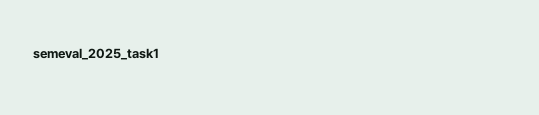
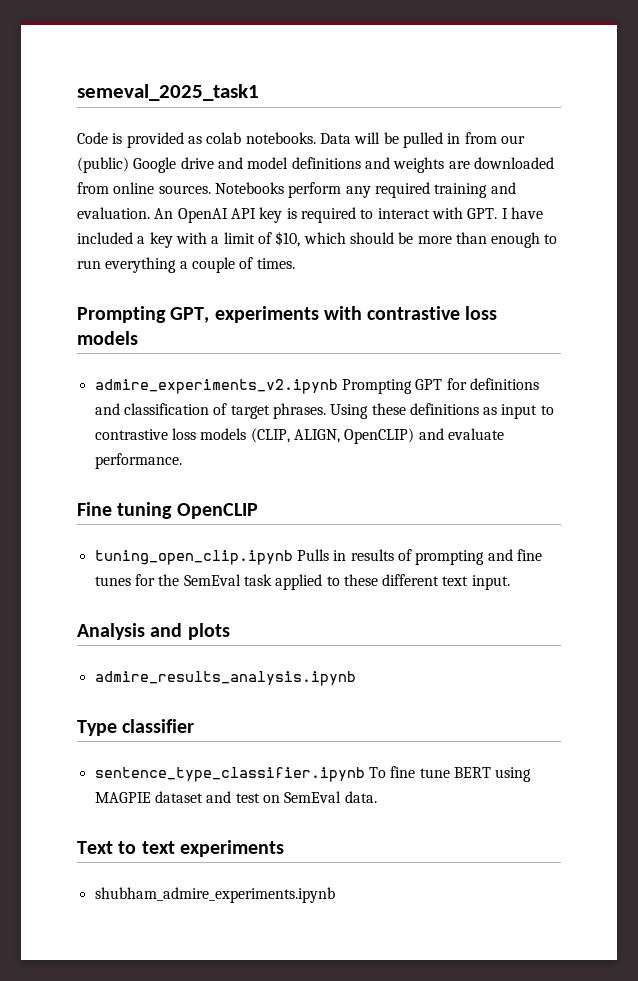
+ Code is provided as colab notebooks. Data will be pulled in from our (public) Google drive and model definitions and weights are downloaded from online sources. Notebooks perform any required training and evaluation. An OpenAI API key is required to interact with GPT. I have included a key with a limit of $10, which should be more than enough to run everything a couple of times.
+ Prompting GPT, experiments with contrastive loss models
+ admire_experiments_v2.ipynb Prompting GPT for definitions and classification of target phrases. Using these definitions as input to contrastive loss models (CLIP, ALIGN, OpenCLIP) and evaluate performance.
+ Fine tuning OpenCLIP
+ tuning_open_clip.ipynb Pulls in results of prompting and fine tunes for the SemEval task applied to these different text input.
+ Analysis and plots
+ admire_results_analysis.ipynb
+ Type classifier
+ sentence_type_classifier.ipynb To fine tune BERT using MAGPIE dataset and test on SemEval data.
+ Text to text experiments
+ shubham_admire_experiments.ipynb

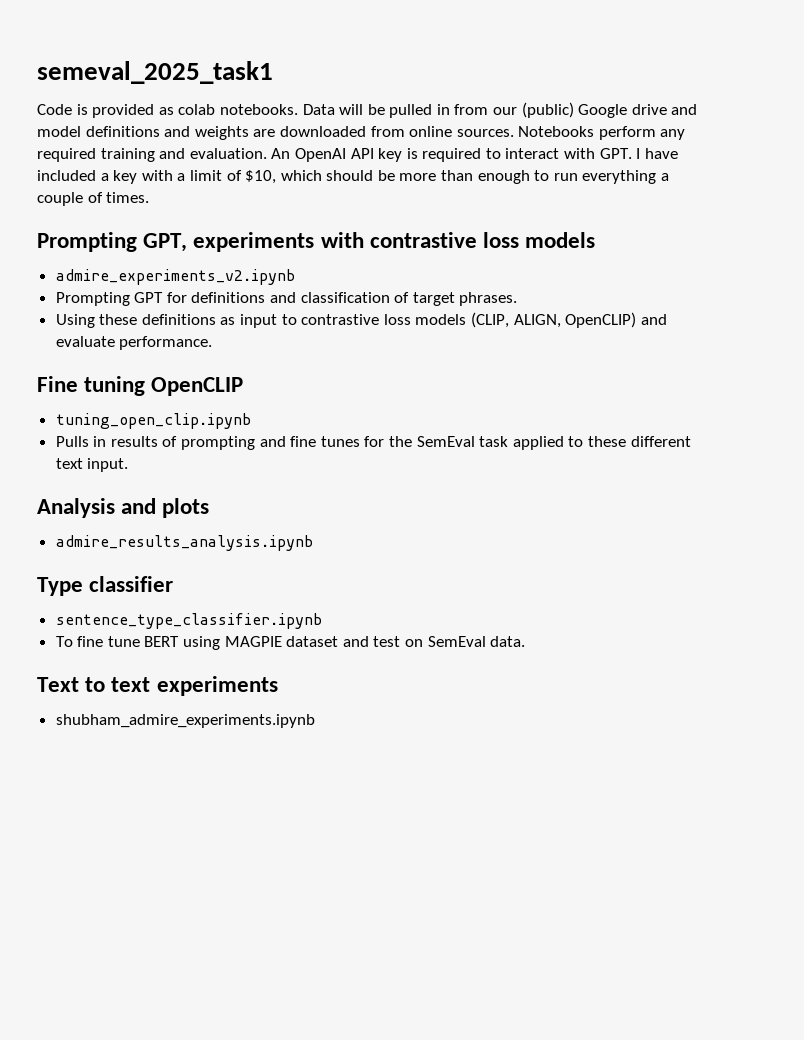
- admire_experiments_v2.ipynb Prompting GPT for definitions and classification of target phrases. Using these definitions as input to contrastive loss models (CLIP, ALIGN, OpenCLIP) and evaluate performance.
+ admire_experiments_v2.ipynb
+ Prompting GPT for definitions and classification of target phrases.
+ Using these definitions as input to contrastive loss models (CLIP, ALIGN, OpenCLIP) and evaluate performance.
- tuning_open_clip.ipynb Pulls in results of prompting and fine tunes for the SemEval task applied to these different text input.
+ tuning_open_clip.ipynb
+ Pulls in results of prompting and fine tunes for the SemEval task applied to these different text input.
- sentence_type_classifier.ipynb To fine tune BERT using MAGPIE dataset and test on SemEval data.
+ sentence_type_classifier.ipynb
+ To fine tune BERT using MAGPIE dataset and test on SemEval data.

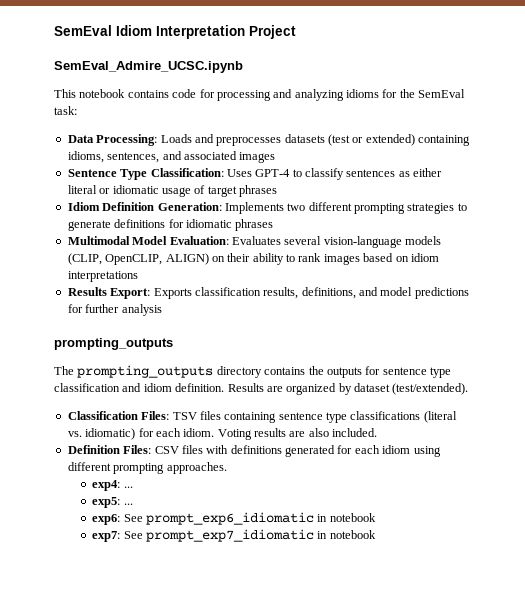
- semeval_2025_task1
- Code is provided as colab notebooks. Data will be pulled in from our (public) Google drive and model definitions and weights are downloaded from online sources. Notebooks perform any required training and evaluation. An OpenAI API key is required to interact with GPT. I have included a key with a limit of $10, which should be more than enough to run everything a couple of times.
- Prompting GPT, experiments with contrastive loss models
- admire_experiments_v2.ipynb
- Prompting GPT for definitions and classification of target phrases.
- Using these definitions as input to contrastive loss models (CLIP, ALIGN, OpenCLIP) and evaluate performance.
- Fine tuning OpenCLIP
- tuning_open_clip.ipynb
- Pulls in results of prompting and fine tunes for the SemEval task applied to these different text input.
- Analysis and plots
- admire_results_analysis.ipynb
- Type classifier
- sentence_type_classifier.ipynb
- To fine tune BERT using MAGPIE dataset and test on SemEval data.
- Text to text experiments
- shubham_admire_experiments.ipynb
+ SemEval Idiom Interpretation Project
+ SemEval_Admire_UCSC.ipynb
+ This notebook contains code for processing and analyzing idioms for the SemEval task:
+ Data Processing: Loads and preprocesses datasets (test or extended) containing idioms, sentences, and associated images
+ Sentence Type Classification: Uses GPT-4 to classify sentences as either literal or idiomatic usage of target phrases
+ Idiom Definition Generation: Implements two different prompting strategies to generate definitions for idiomatic phrases
+ Multimodal Model Evaluation: Evaluates several vision-language models (CLIP, OpenCLIP, ALIGN) on their ability to rank images based on idiom interpretations
+ Results Export: Exports classification results, definitions, and model predictions for further analysis
+ prompting_outputs
+ The prompting_outputs directory contains the outputs for sentence type classification and idiom definition. Results are organized by dataset (test/extended).
+ Classification Files: TSV files containing sentence type classifications (literal vs. idiomatic) for each idiom. Voting results are also included.
+ Definition Files: CSV files with definitions generated for each idiom using different prompting approaches.
+ exp4: ...
+ exp5: ...
+ exp6: See prompt_exp6_idiomatic in notebook
+ exp7: See prompt_exp7_idiomatic in notebook

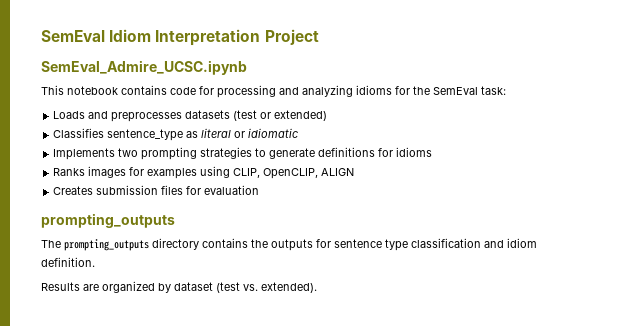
- Data Processing: Loads and preprocesses datasets (test or extended) containing idioms, sentences, and associated images
- Sentence Type Classification: Uses GPT-4 to classify sentences as either literal or idiomatic usage of target phrases
- Idiom Definition Generation: Implements two different prompting strategies to generate definitions for idiomatic phrases
- Multimodal Model Evaluation: Evaluates several vision-language models (CLIP, OpenCLIP, ALIGN) on their ability to rank images based on idiom interpretations
- Results Export: Exports classification results, definitions, and model predictions for further analysis
+ Loads and preprocesses datasets (test or extended)
+ Classifies sentence_type as literal or idiomatic
+ Implements two prompting strategies to generate definitions for idioms
+ Ranks images for examples using CLIP, OpenCLIP, ALIGN
+ Creates submission files for evaluation
- The prompting_outputs directory contains the outputs for sentence type classification and idiom definition. Results are organized by dataset (test/extended).
- Classification Files: TSV files containing sentence type classifications (literal vs. idiomatic) for each idiom. Voting results are also included.
- Definition Files: CSV files with definitions generated for each idiom using different prompting approaches.
- exp4: ...
- exp5: ...
- exp6: See prompt_exp6_idiomatic in notebook
- exp7: See prompt_exp7_idiomatic in notebook
+ The prompting_outputs directory contains the outputs for sentence type classification and idiom definition.
+ Results are organized by dataset (test vs. extended).

